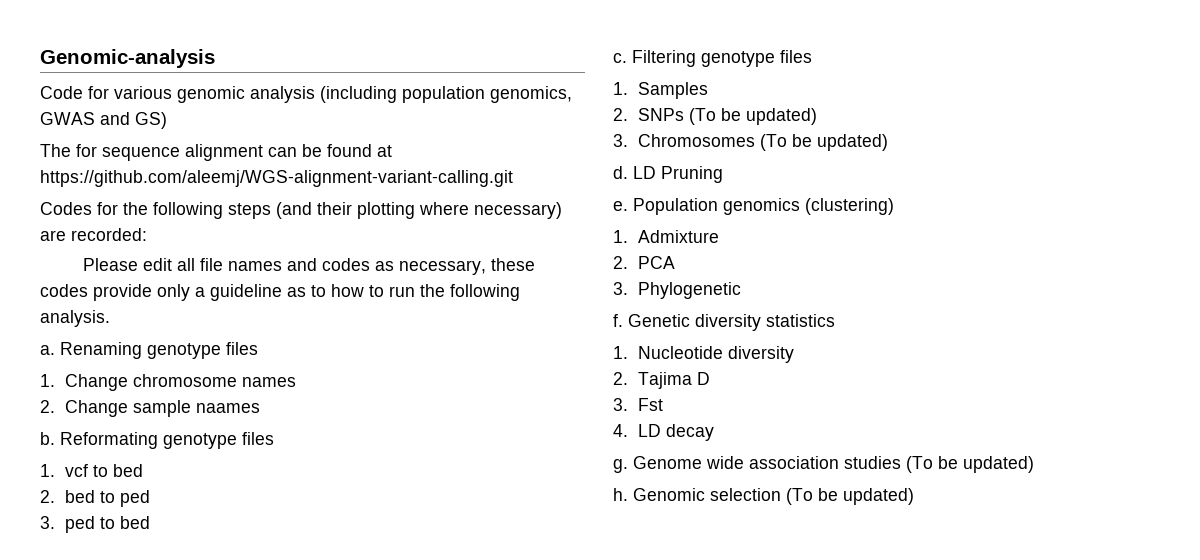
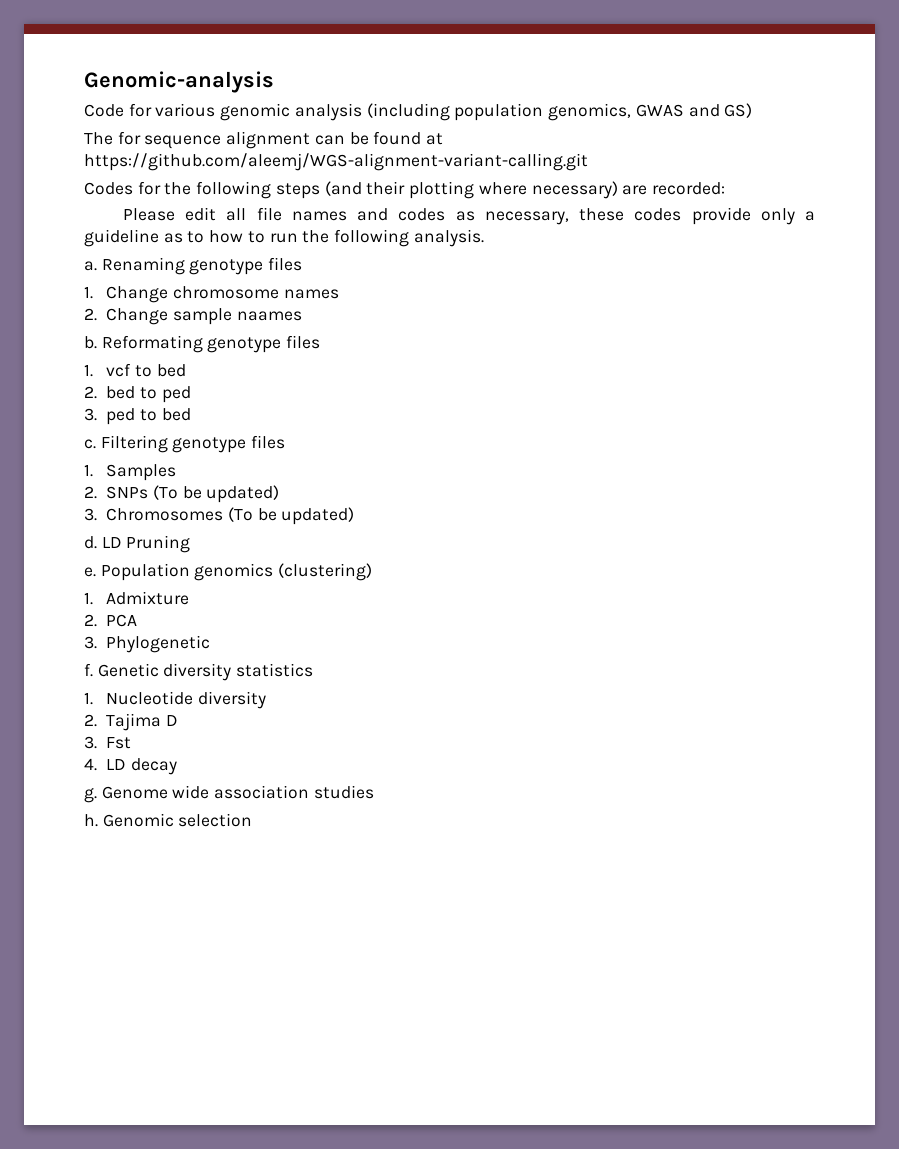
- Genome wide association studies (To be updated)
+ Genome wide association studies
- Genomic selection (To be updated)
+ Genomic selection

